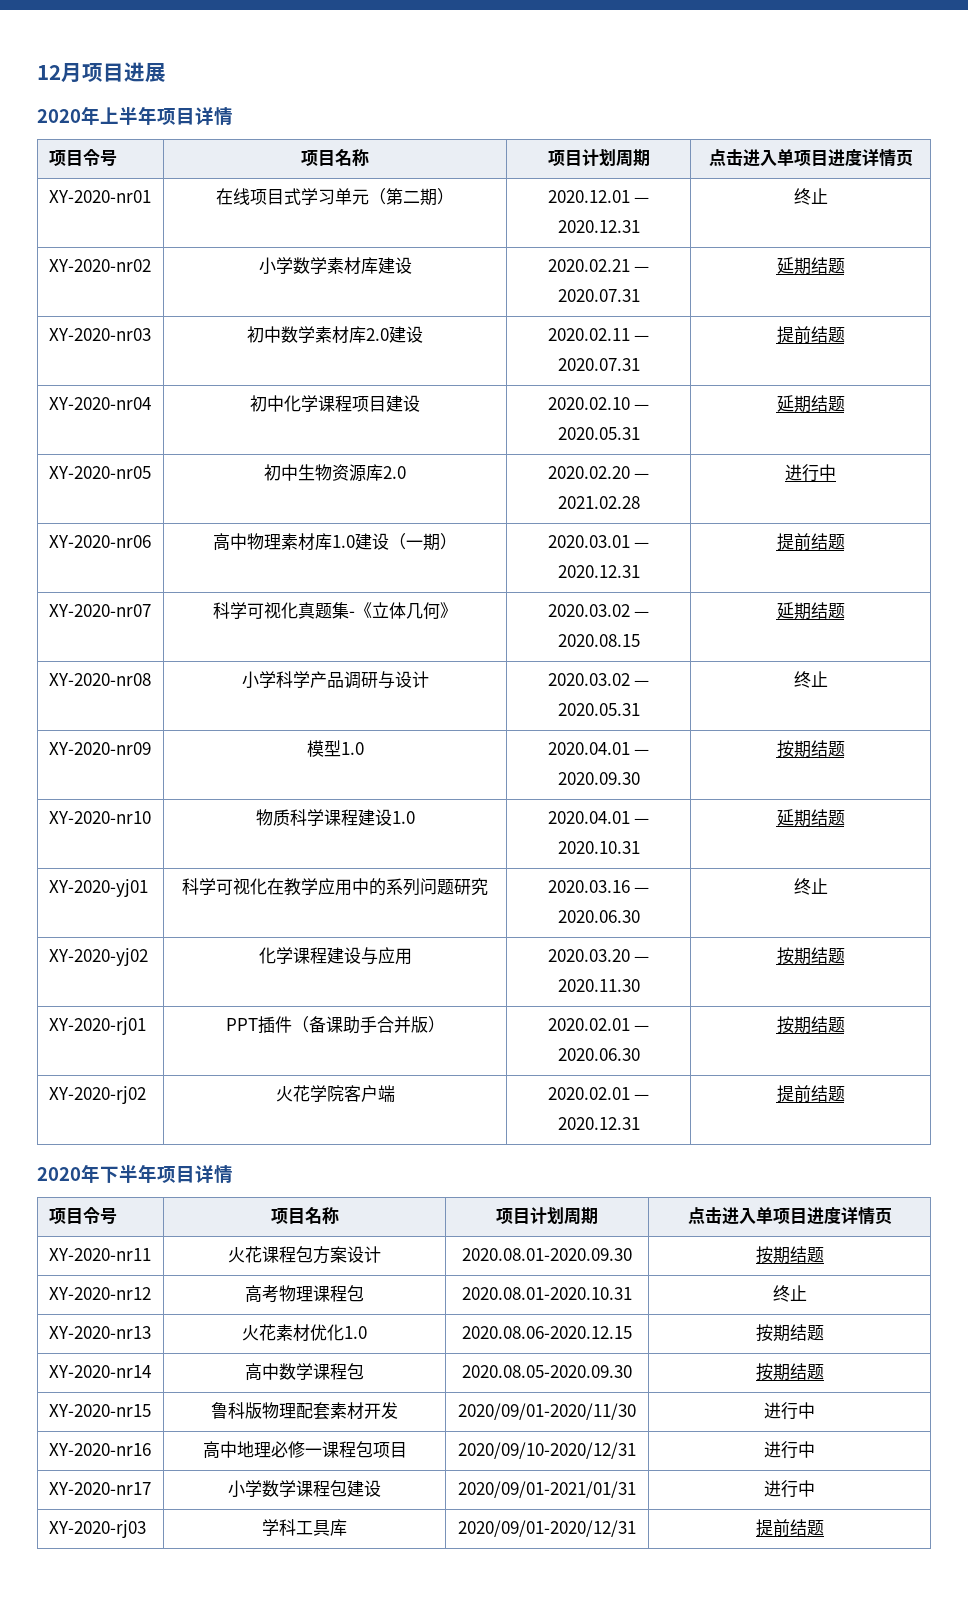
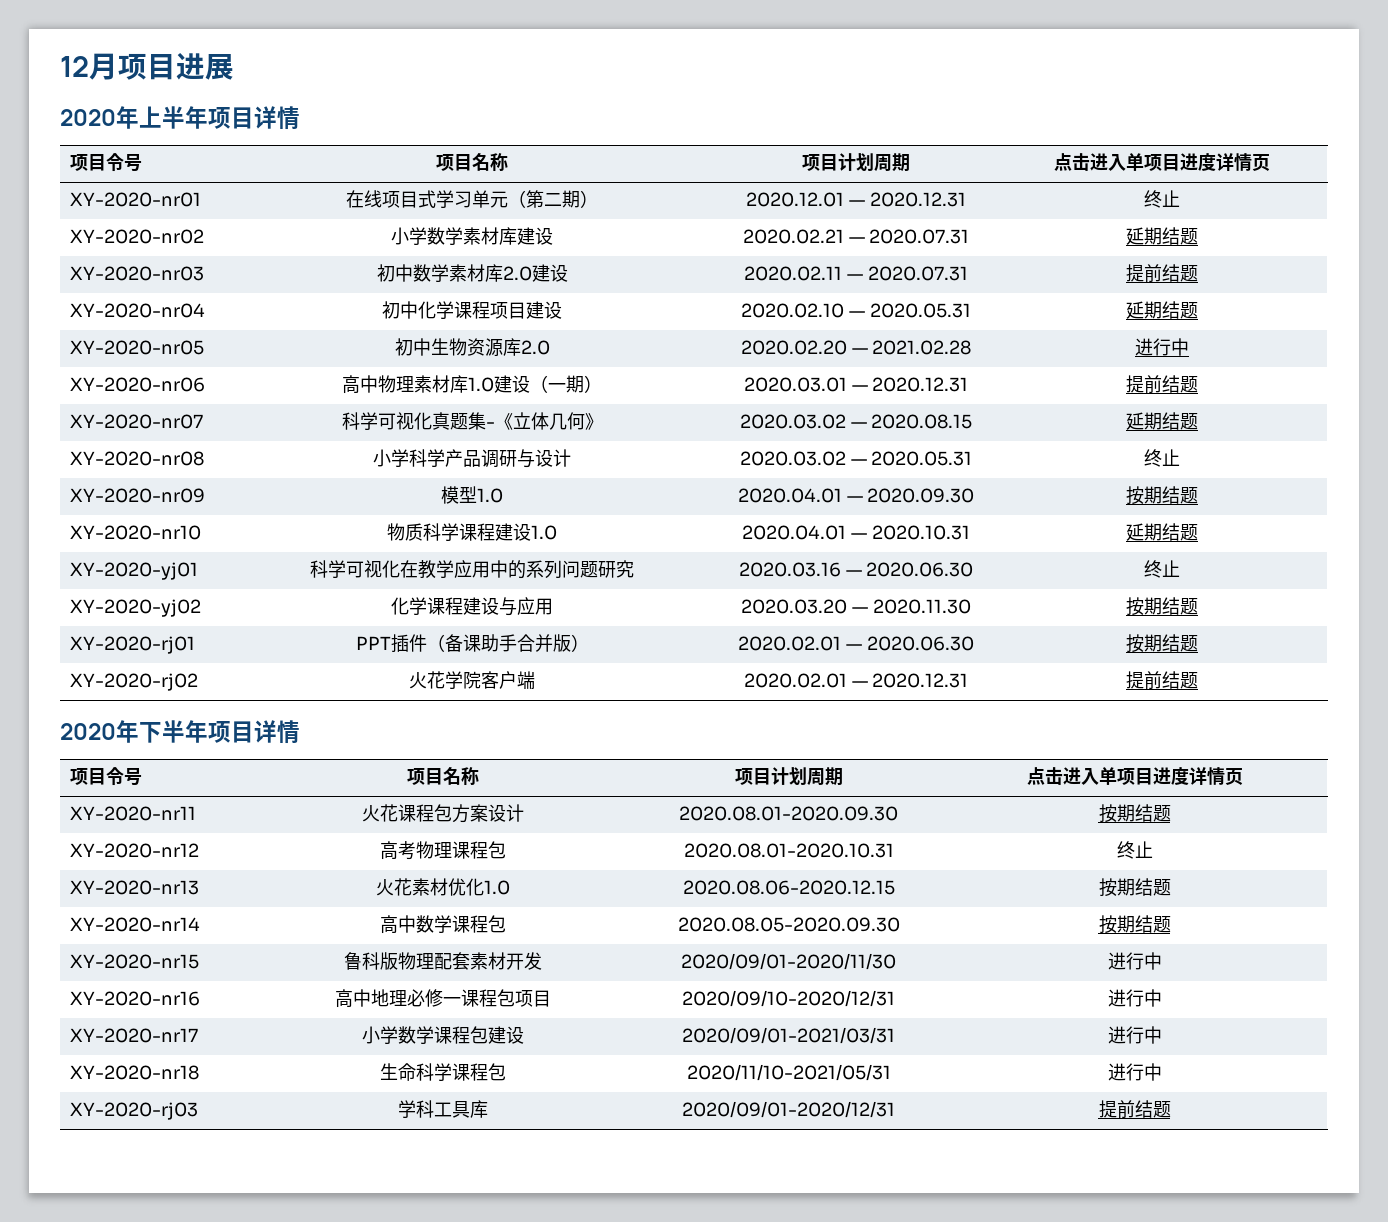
- XY-2020-nr17 | 小学数学课程包建设 | 2020/09/01-2021/01/31 | 进行中
+ XY-2020-nr17 | 小学数学课程包建设 | 2020/09/01-2021/03/31 | 进行中
+ XY-2020-nr18 | 生命科学课程包 | 2020/11/10-2021/05/31 | 进行中

